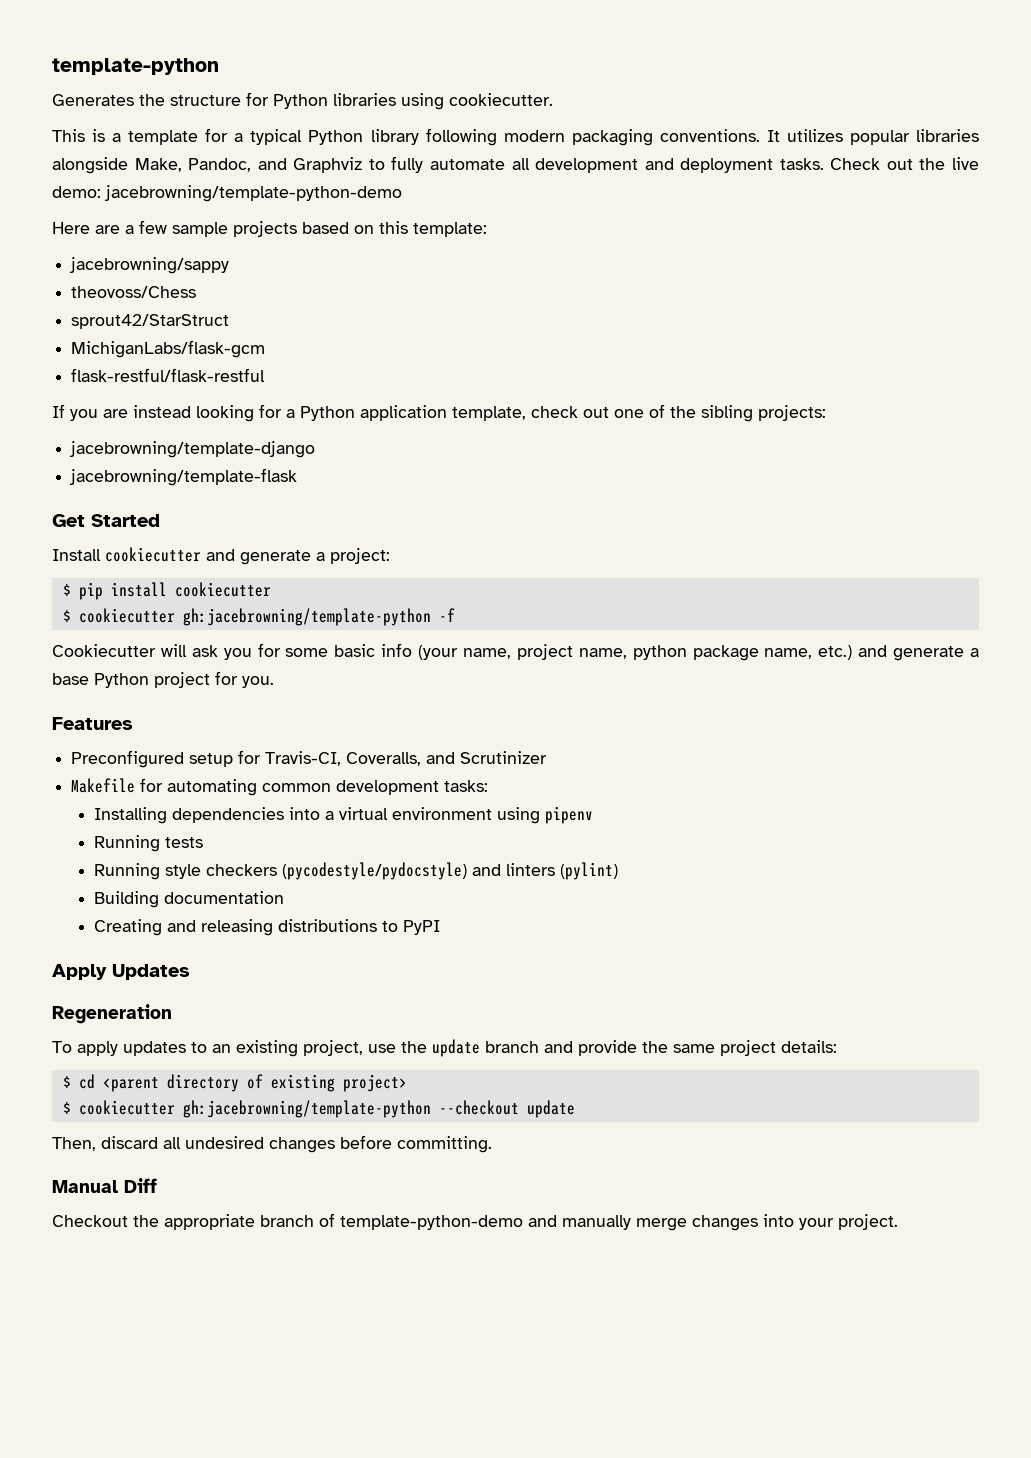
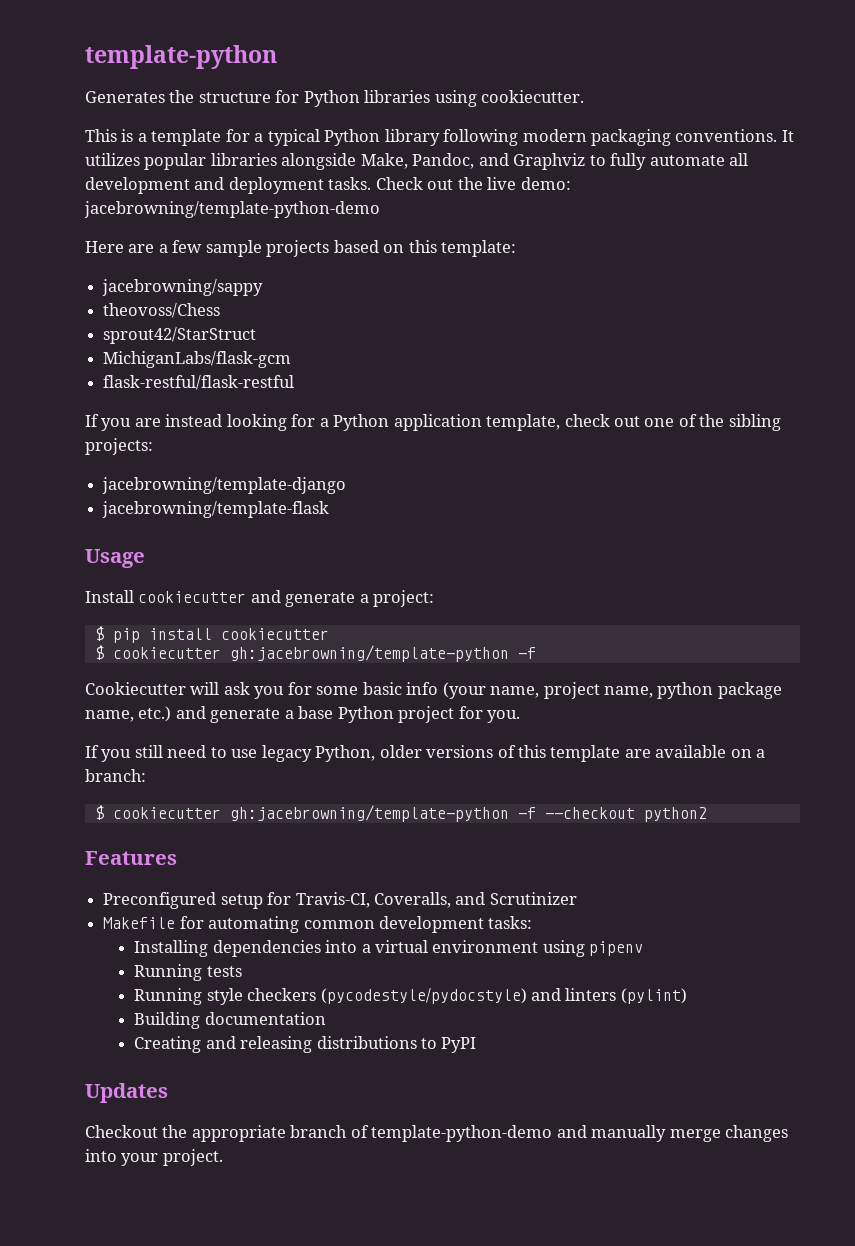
- Get Started
+ Usage
+ If you still need to use legacy Python, older versions of this template are available on a branch:
+ $ cookiecutter gh:jacebrowning/template-python -f --checkout python2
- Apply Updates
+ Updates
- Regeneration
- To apply updates to an existing project, use the update branch and provide the same project details:
- $ cd <parent directory of existing project>
- $ cookiecutter gh:jacebrowning/template-python --checkout update
- Then, discard all undesired changes before committing.
- Manual Diff

